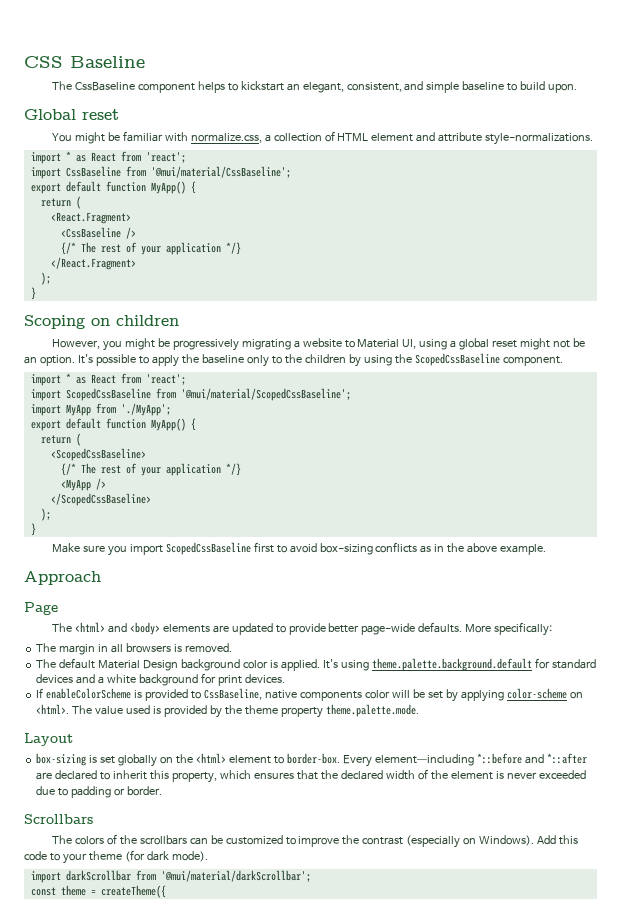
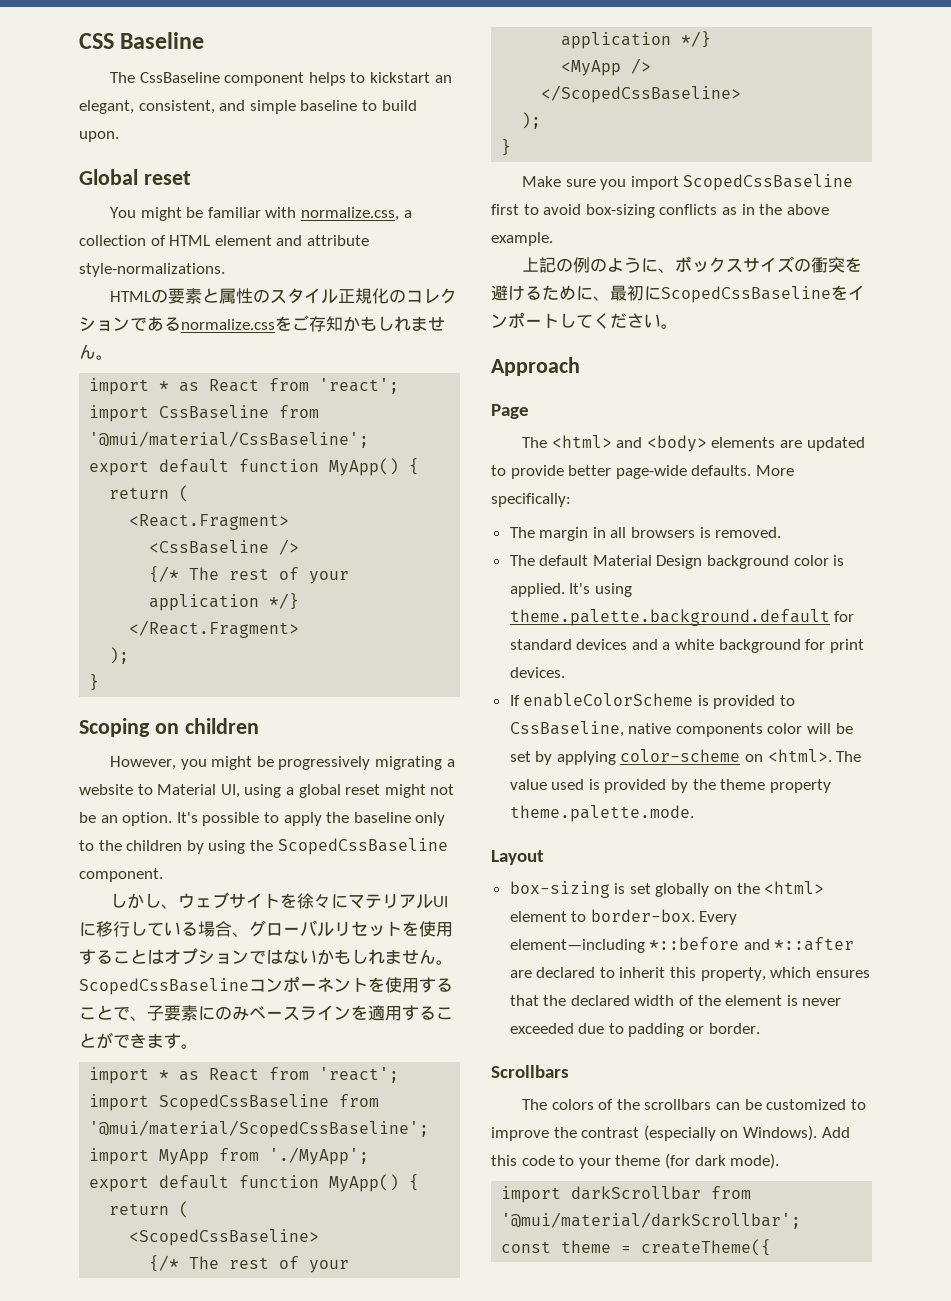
+ HTMLの要素と属性のスタイル正規化のコレクションであるnormalize.cssをご存知かもしれません。
+ しかし、ウェブサイトを徐々にマテリアルUIに移行している場合、グローバルリセットを使用することはオプションではないかもしれません。ScopedCssBaselineコンポーネントを使用することで、子要素にのみベースラインを適用することができます。
+ 上記の例のように、ボックスサイズの衝突を避けるために、最初にScopedCssBaselineをインポートしてください。

